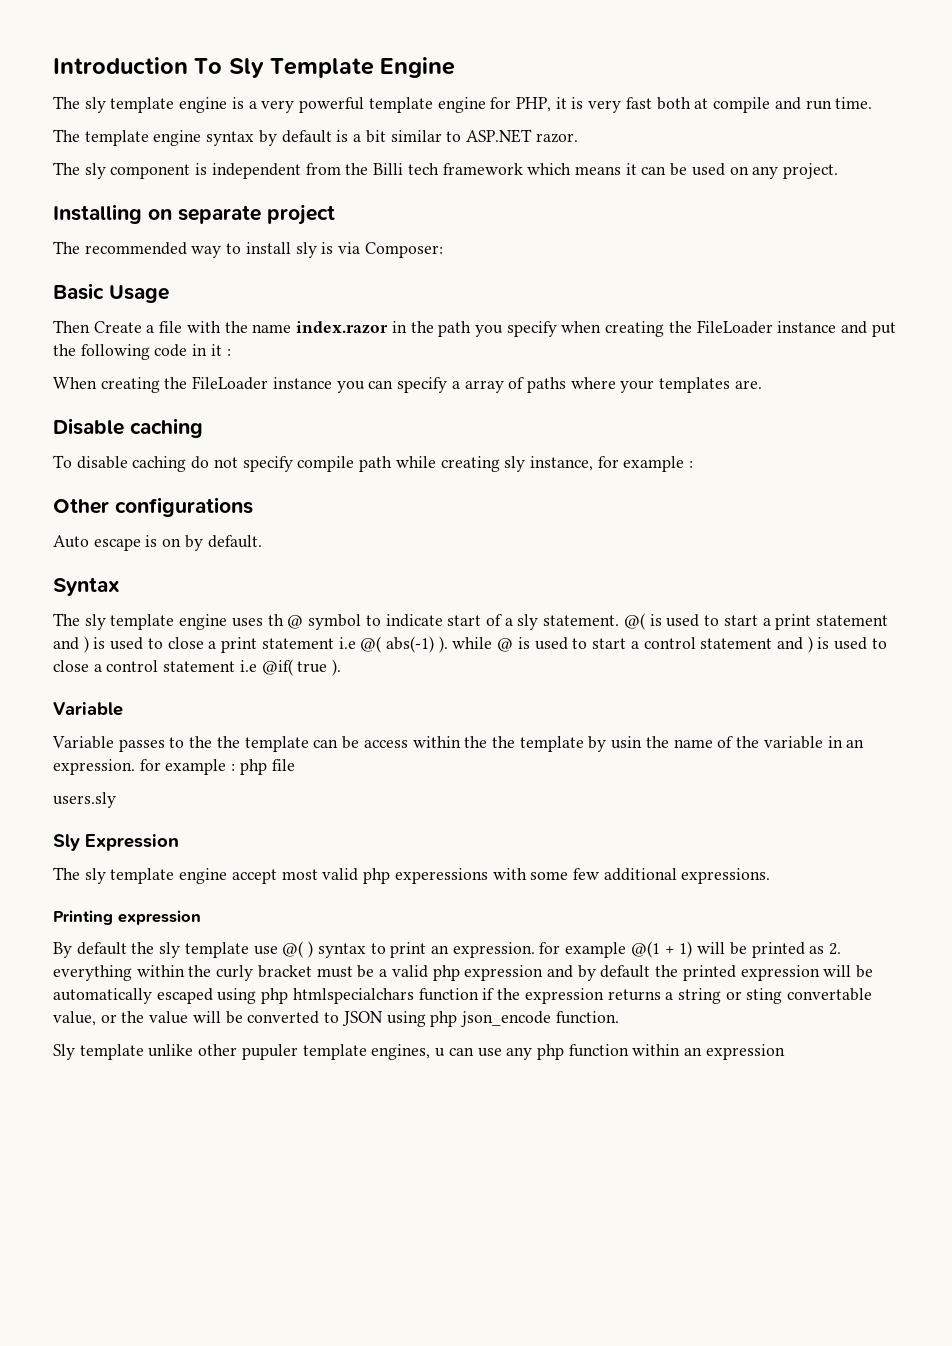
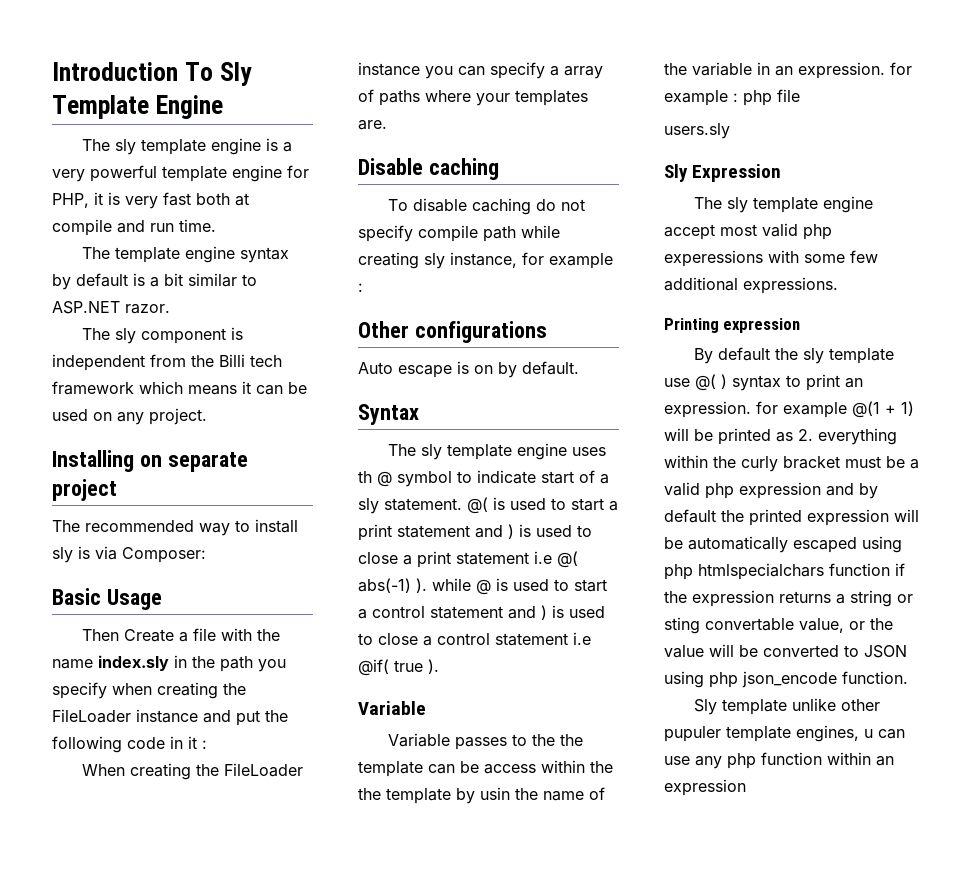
- Then Create a file with the name index.razor in the path you specify when creating the FileLoader instance and put the following code in it :
+ Then Create a file with the name index.sly in the path you specify when creating the FileLoader instance and put the following code in it :

